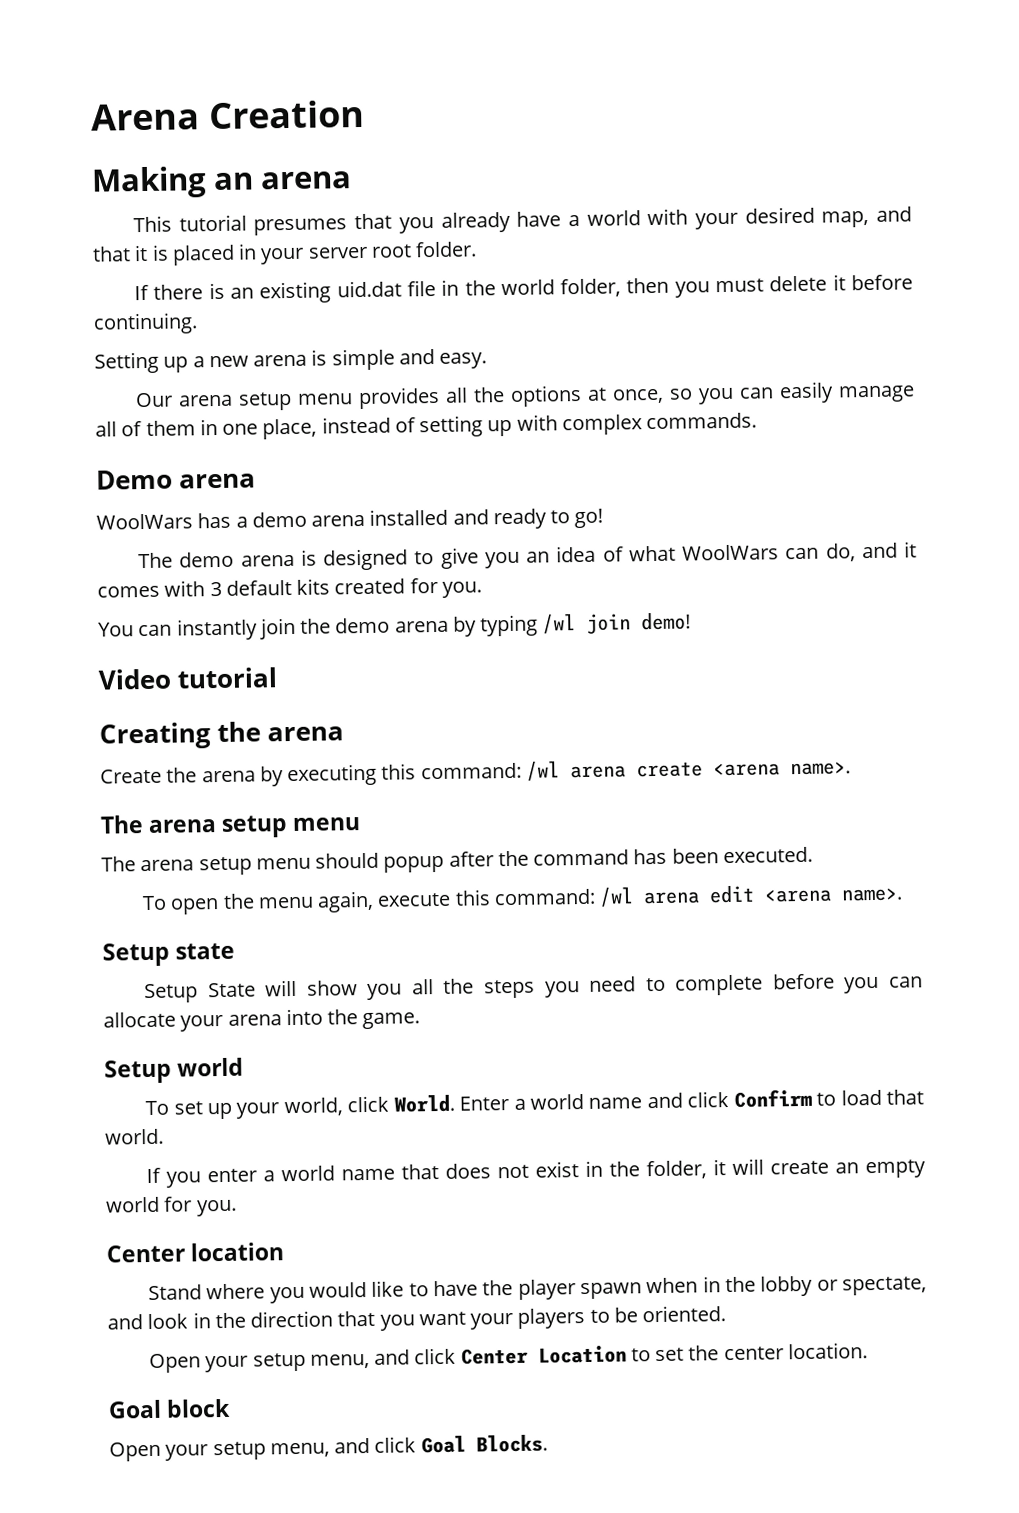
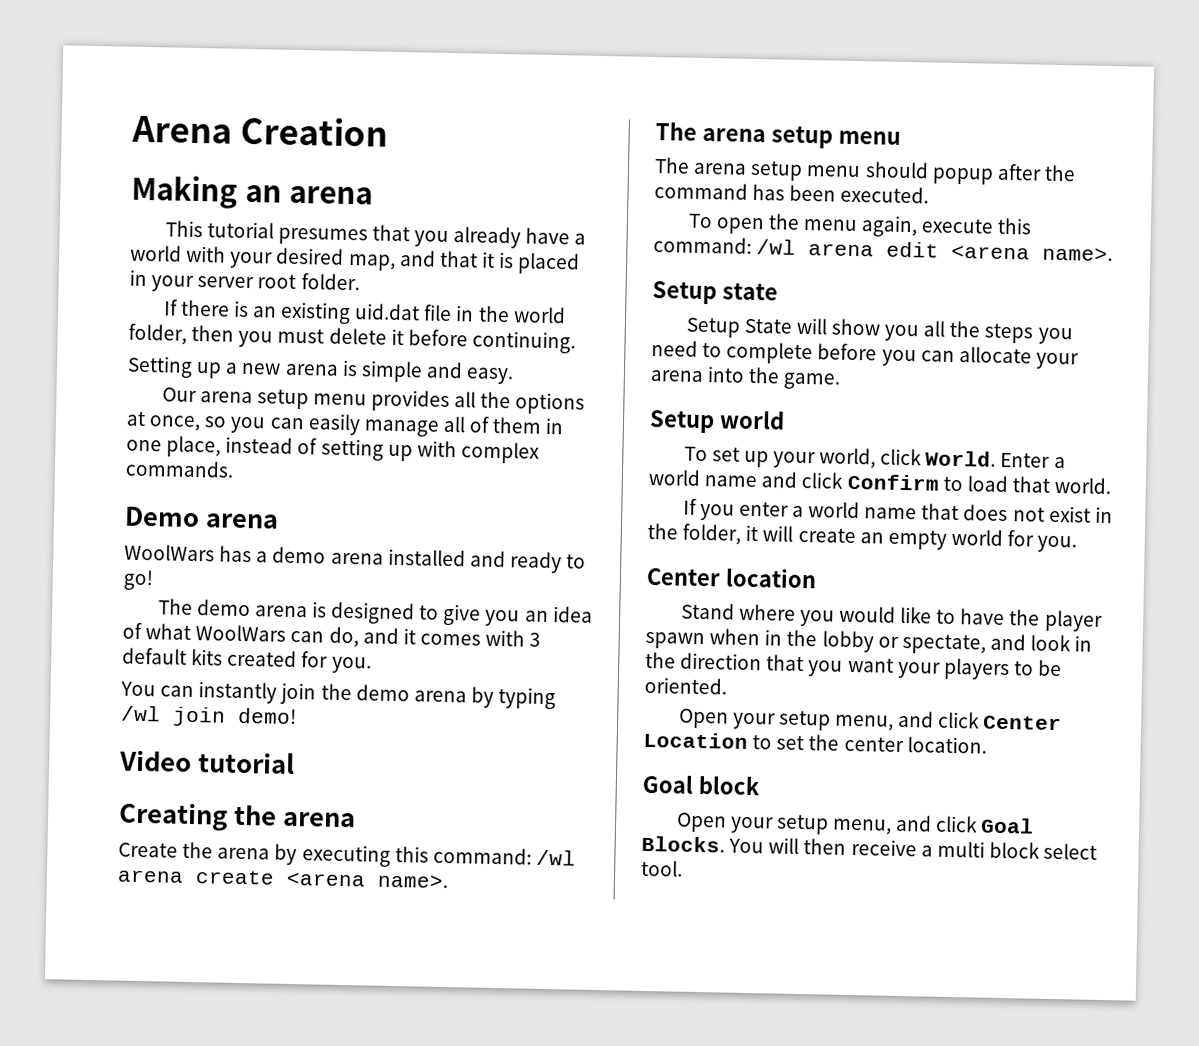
+ You will then receive a multi block select tool.

